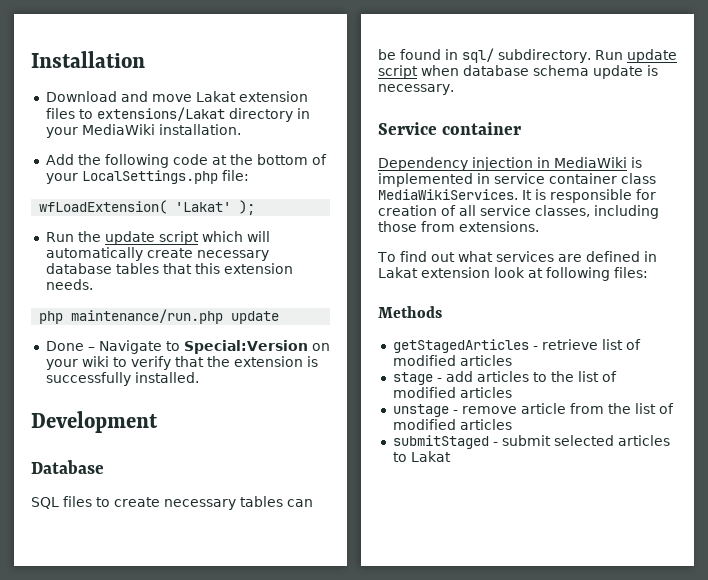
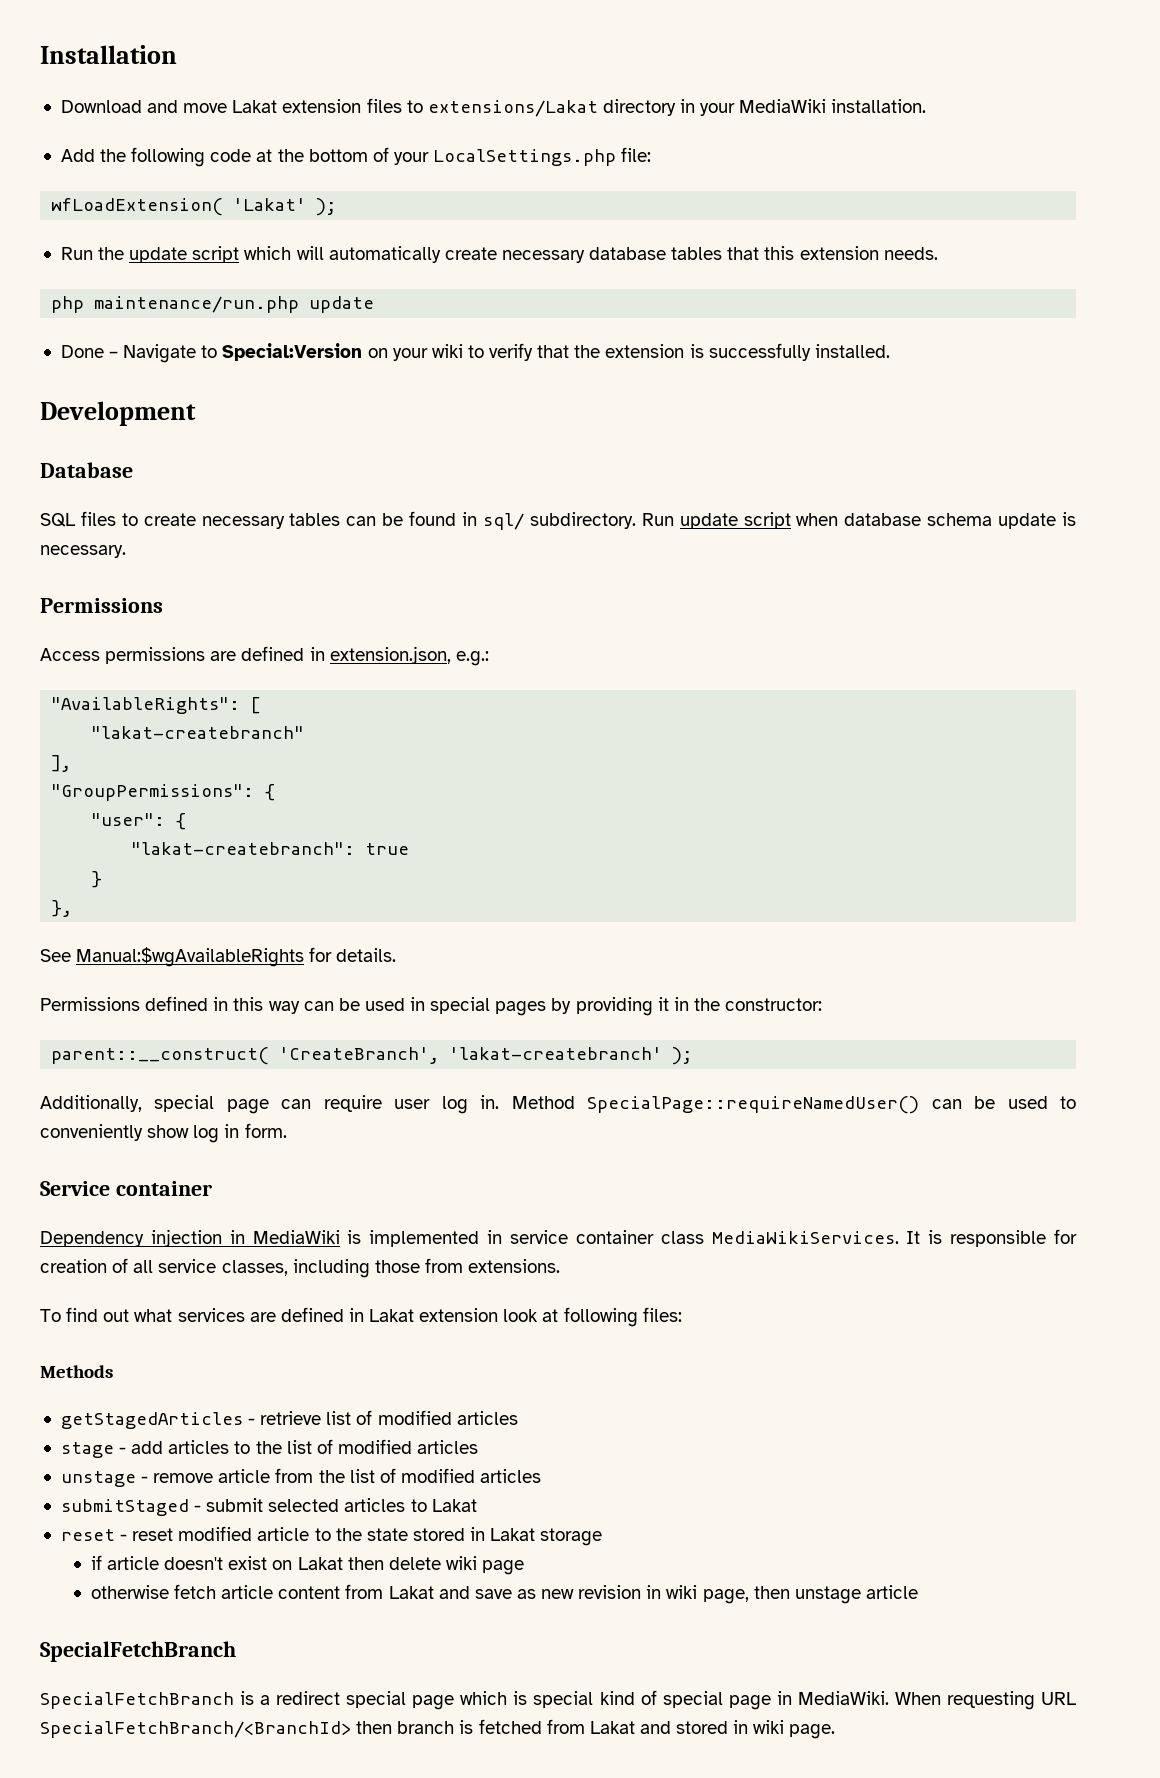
  Run update script when database schema update is necessary.
+ Permissions
+ Access permissions are defined in extension.json, e.g.:
+ "AvailableRights": [
+ "lakat-createbranch"
+ ],
+ "GroupPermissions": {
+ "user": {
+ "lakat-createbranch": true
+ }
+ },
+ See Manual:$wgAvailableRights for details.
+ Permissions defined in this way can be used in special pages by providing it in the constructor:
+ parent::__construct( 'CreateBranch', 'lakat-createbranch' );
+ Additionally, special page can require user log in. Method SpecialPage::requireNamedUser() can be used to conveniently show log in form.
+ reset - reset modified article to the state stored in Lakat storage
+ if article doesn't exist on Lakat then delete wiki page
+ otherwise fetch article content from Lakat and save as new revision in wiki page, then unstage article
+ SpecialFetchBranch
+ SpecialFetchBranch is a redirect special page which is special kind of special page in MediaWiki. When requesting URL SpecialFetchBranch/<BranchId> then branch is fetched from Lakat and stored in wiki page.

